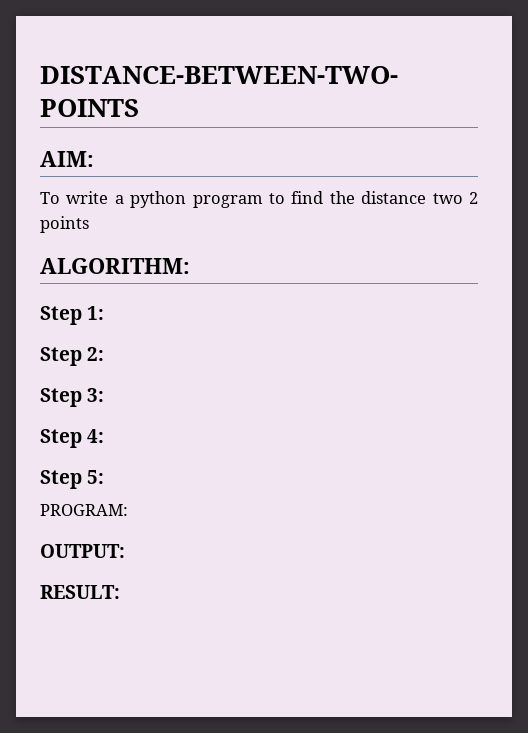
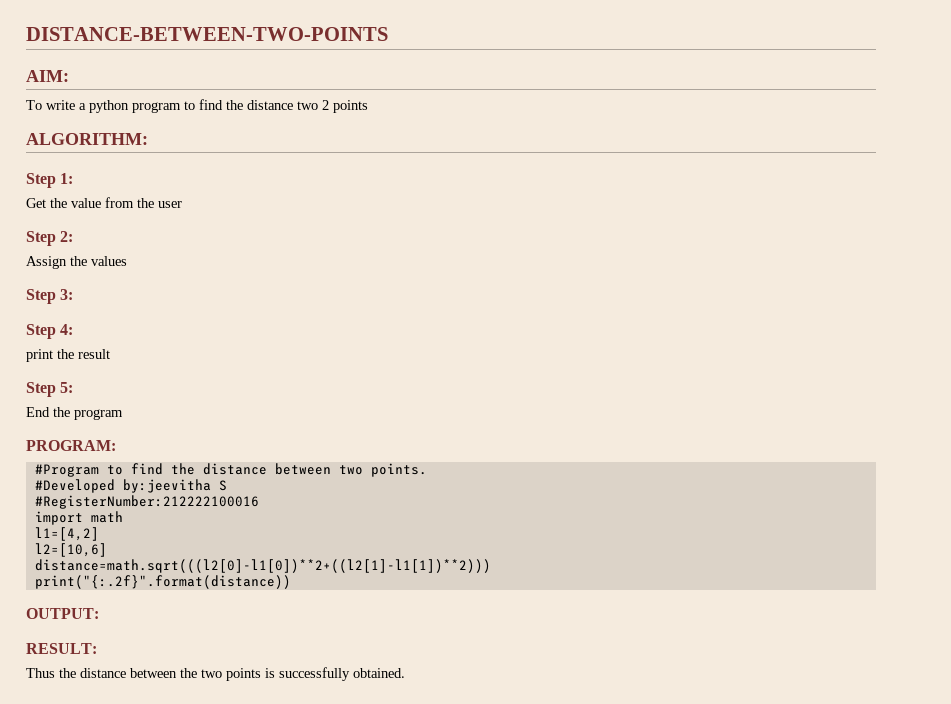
+ Get the value from the user
+ Assign the values
+ print the result
+ End the program
  PROGRAM:
+ #Program to find the distance between two points.
+ #Developed by:jeevitha S
+ #RegisterNumber:212222100016
+ import math
+ l1=[4,2]
+ l2=[10,6]
+ distance=math.sqrt(((l2[0]-l1[0])**2+((l2[1]-l1[1])**2)))
+ print("{:.2f}".format(distance))
  OUTPUT:
  RESULT:
+ Thus the distance between the two points is successfully obtained.

